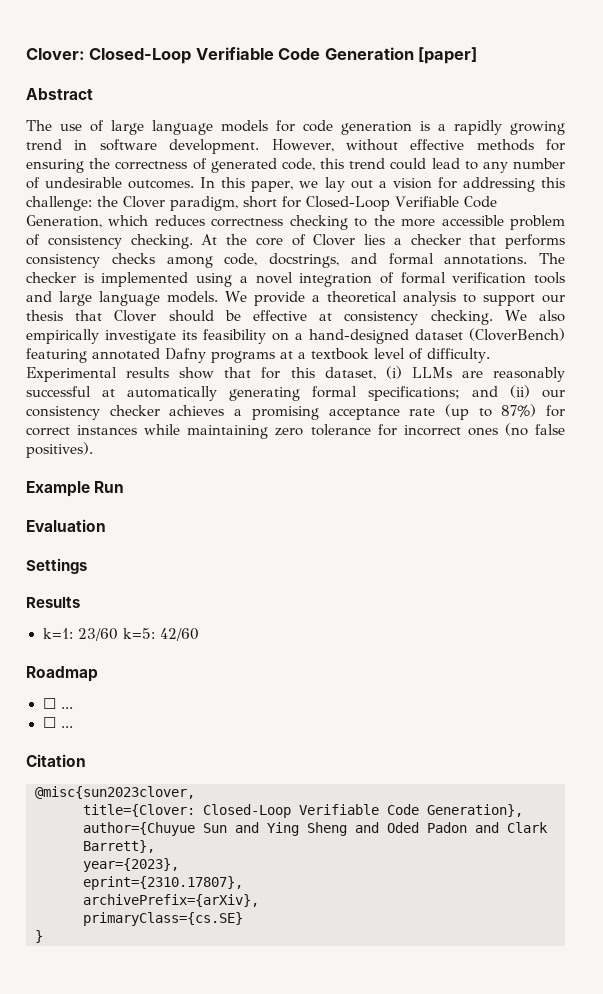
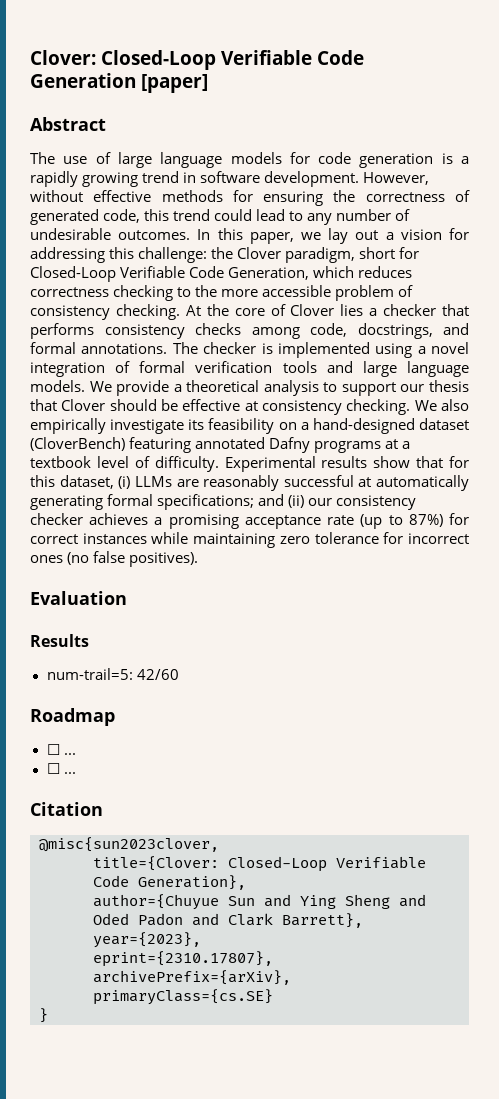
- Example Run
- Settings
- k=1: 23/60 k=5: 42/60
+ num-trail=5: 42/60

